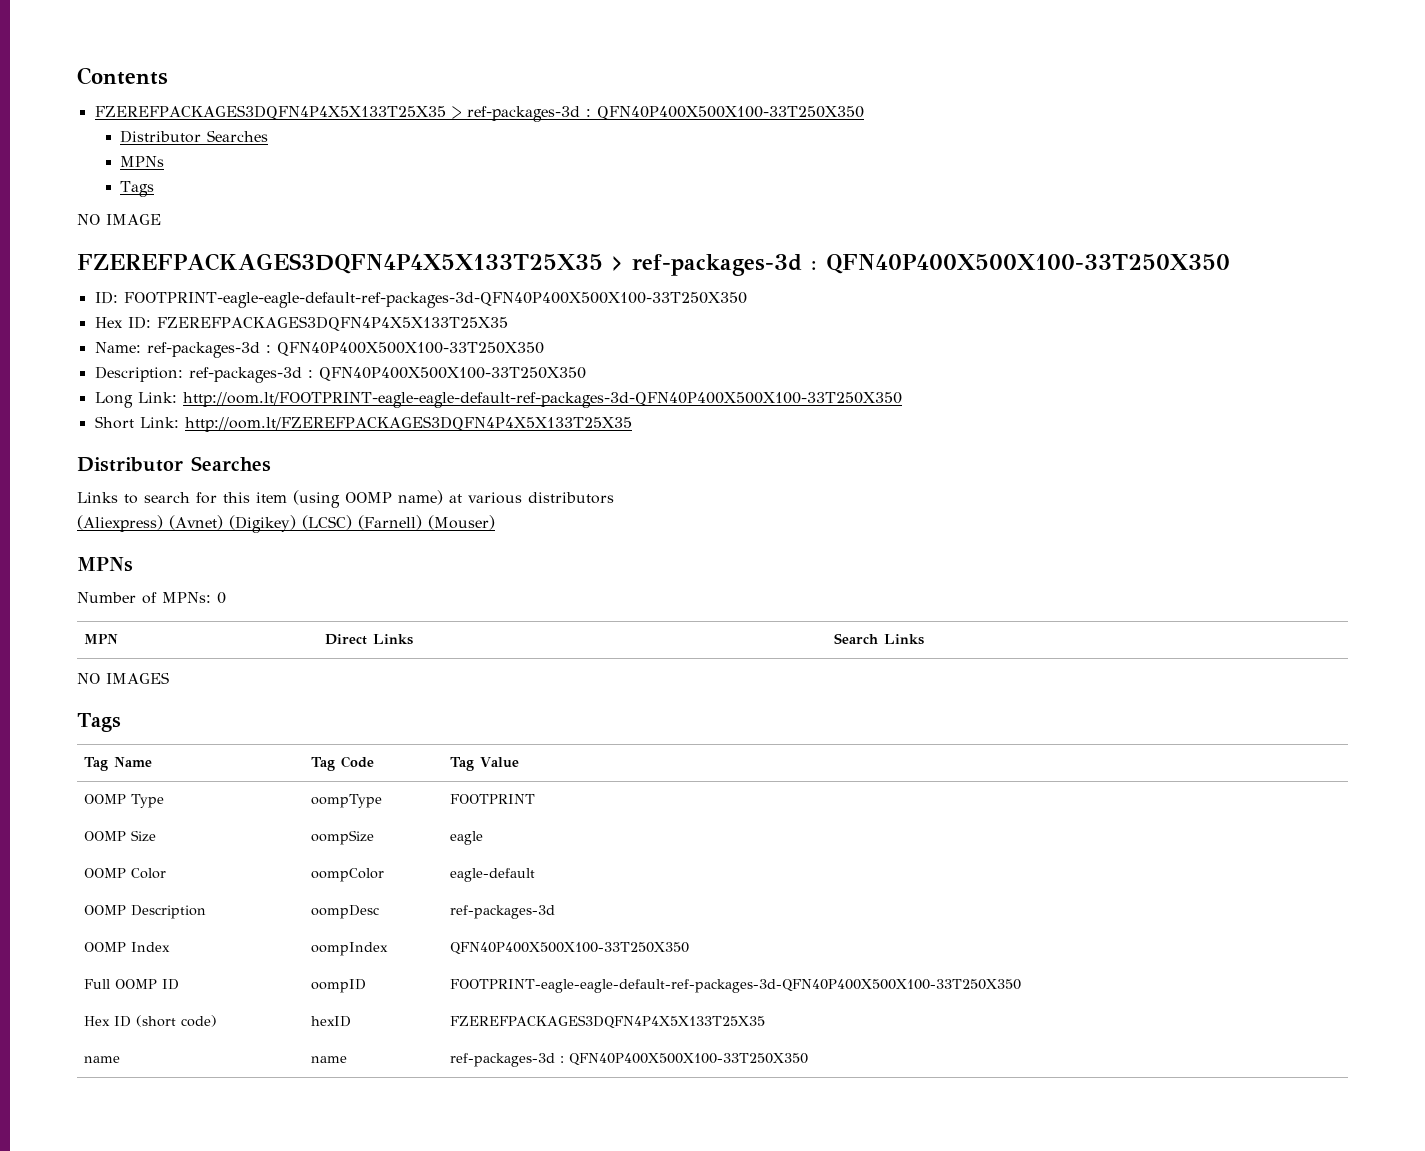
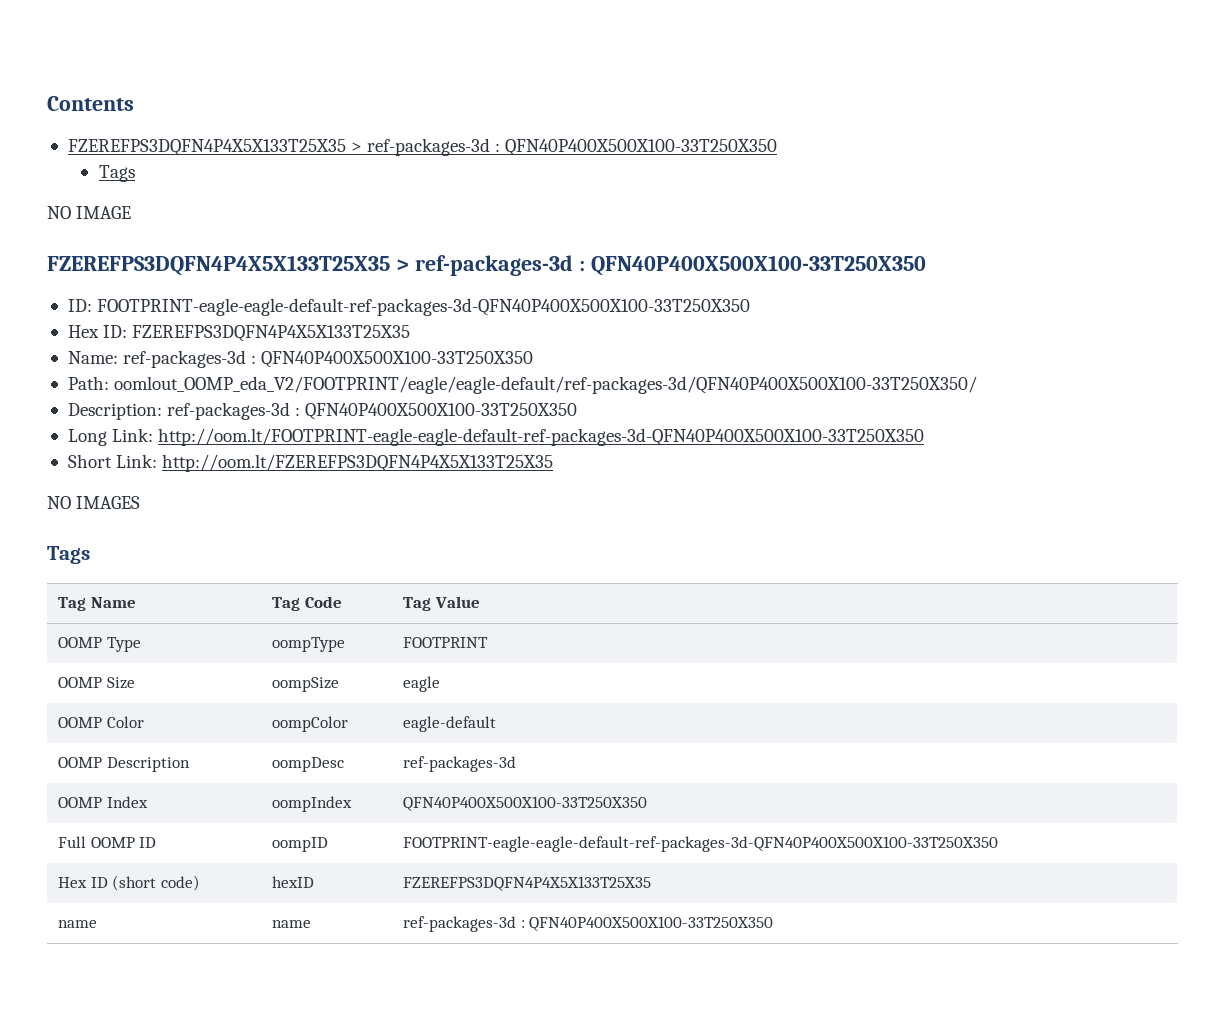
  Contents
- FZEREFPACKAGES3DQFN4P4X5X133T25X35 > ref-packages-3d : QFN40P400X500X100-33T250X350
- Distributor Searches
- MPNs
+ FZEREFPS3DQFN4P4X5X133T25X35 > ref-packages-3d : QFN40P400X500X100-33T250X350
  NO IMAGE
- FZEREFPACKAGES3DQFN4P4X5X133T25X35 > ref-packages-3d : QFN40P400X500X100-33T250X350
+ FZEREFPS3DQFN4P4X5X133T25X35 > ref-packages-3d : QFN40P400X500X100-33T250X350
- Hex ID: FZEREFPACKAGES3DQFN4P4X5X133T25X35
+ Hex ID: FZEREFPS3DQFN4P4X5X133T25X35
+ Path: oomlout_OOMP_eda_V2/FOOTPRINT/eagle/eagle-default/ref-packages-3d/QFN40P400X500X100-33T250X350/
- Short Link: http://oom.lt/FZEREFPACKAGES3DQFN4P4X5X133T25X35
- Distributor Searches
- Links to search for this item (using OOMP name) at various distributors
- (Aliexpress) (Avnet) (Digikey) (LCSC) (Farnell) (Mouser)
- MPNs
- Number of MPNs: 0
- MPN | Direct Links | Search Links
+ Short Link: http://oom.lt/FZEREFPS3DQFN4P4X5X133T25X35
- Hex ID (short code) | hexID | FZEREFPACKAGES3DQFN4P4X5X133T25X35
+ Hex ID (short code) | hexID | FZEREFPS3DQFN4P4X5X133T25X35

